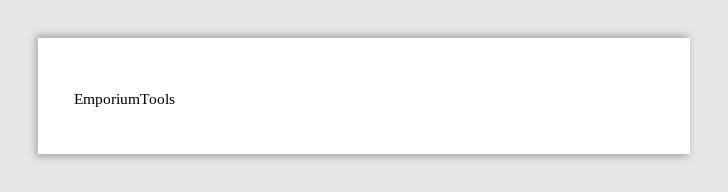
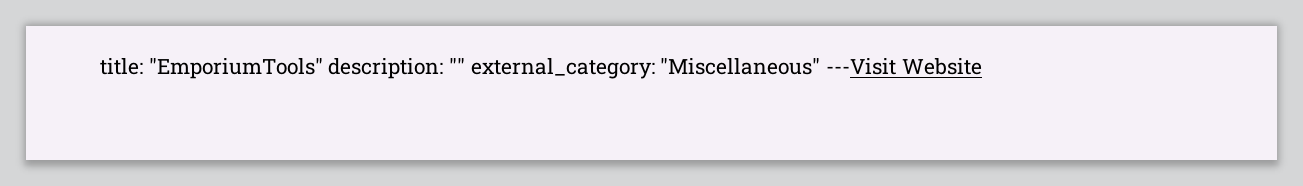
- EmporiumTools
+ title: "EmporiumTools" description: "" external_category: "Miscellaneous" ---Visit Website

